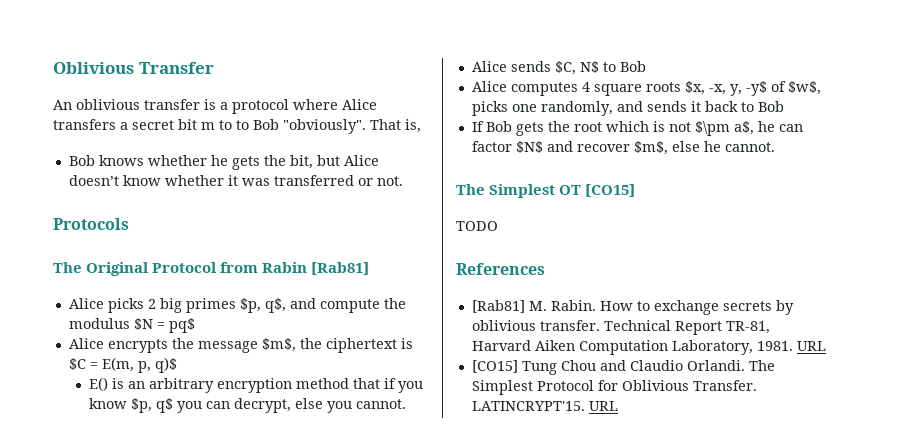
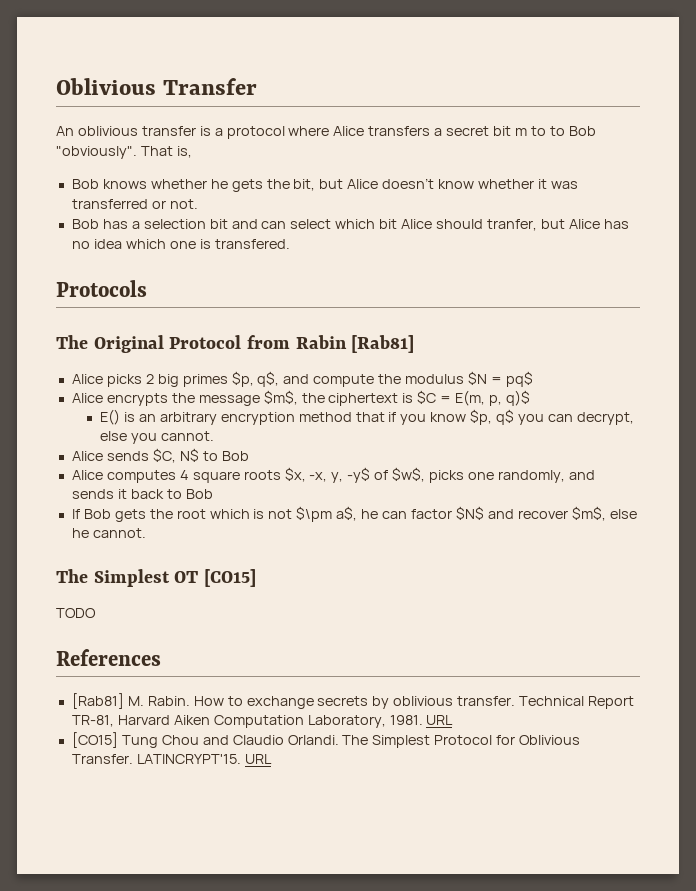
+ Bob has a selection bit and can select which bit Alice should tranfer, but Alice has no idea which one is transfered.

